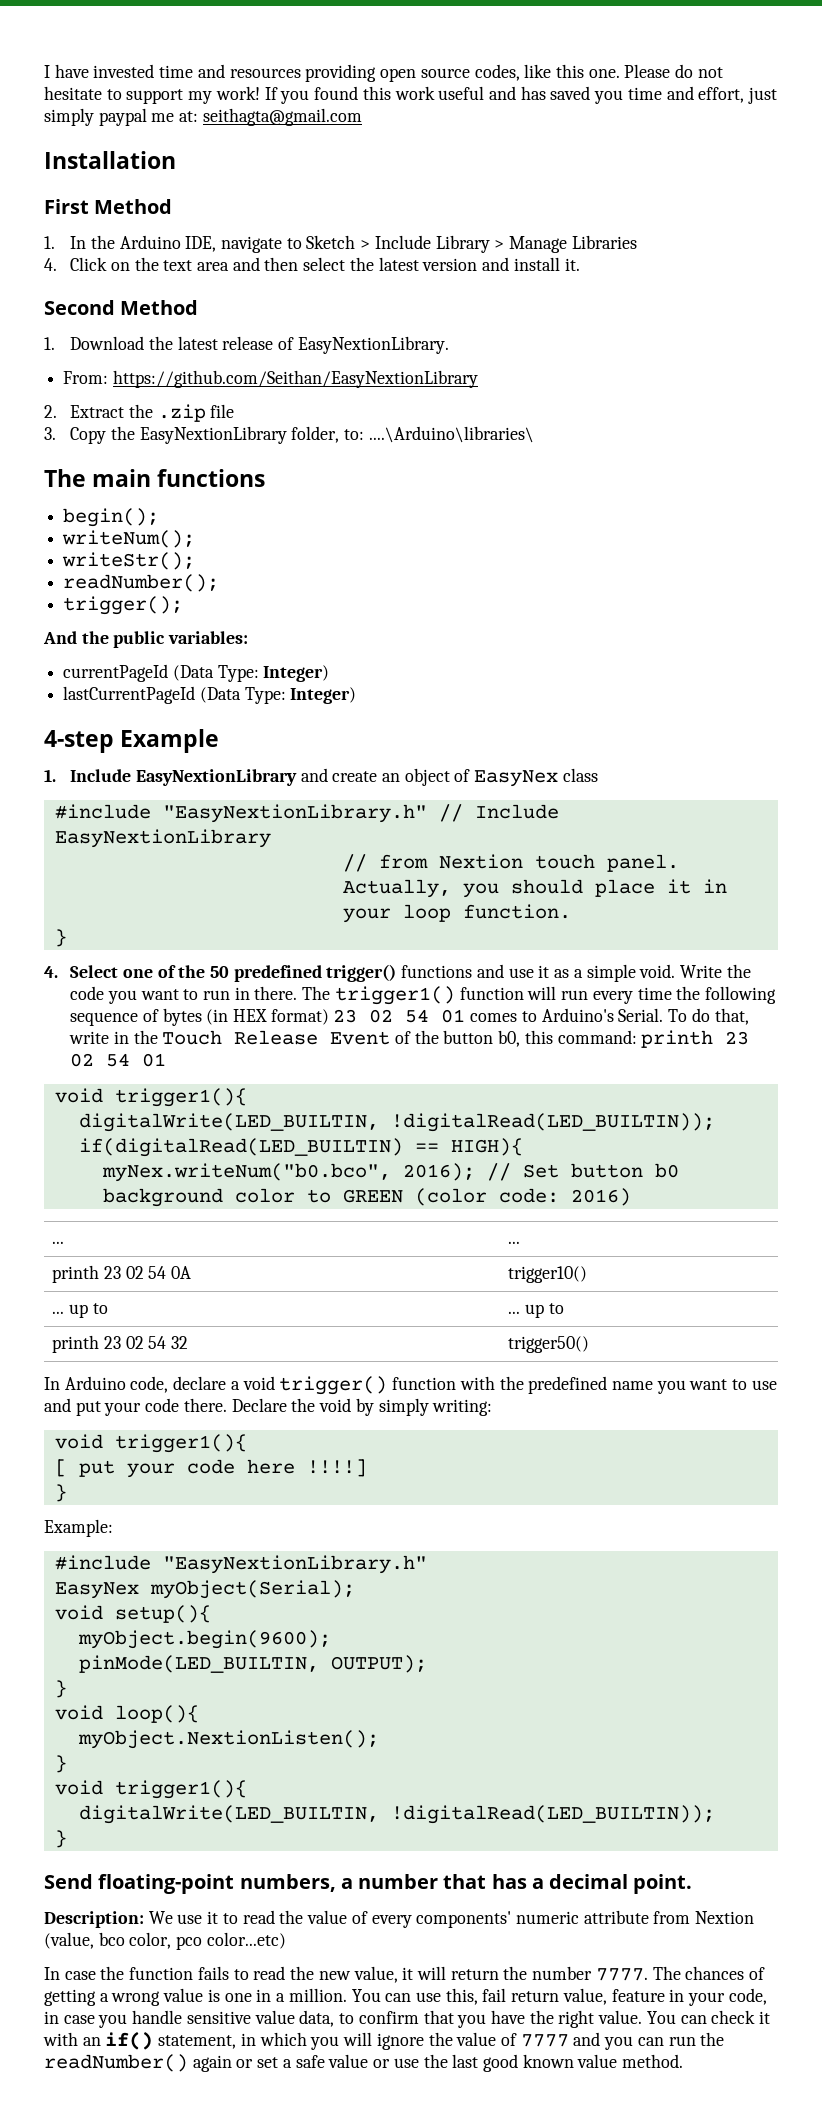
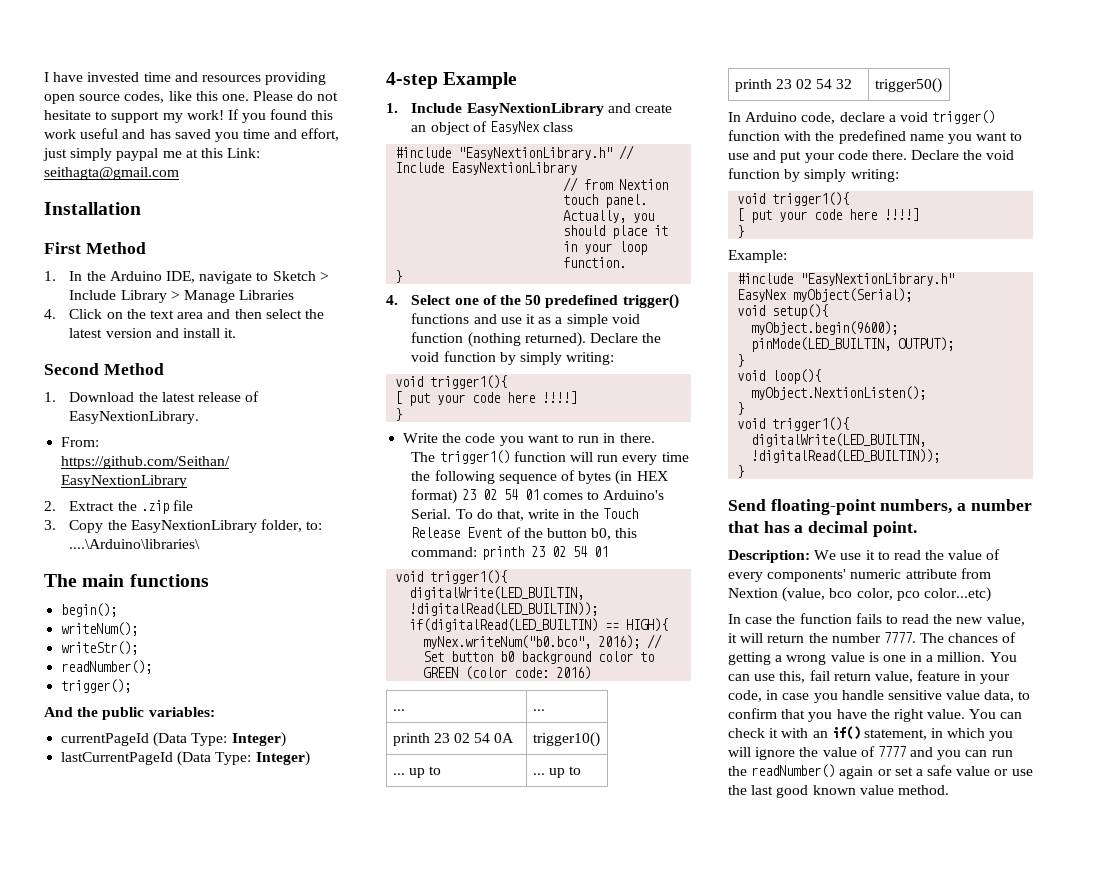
- If you found this work useful and has saved you time and effort, just simply paypal me at: seithagta@gmail.com
+ If you found this work useful and has saved you time and effort, just simply paypal me at this Link: seithagta@gmail.com
- 4. Select one of the 50 predefined trigger() functions and use it as a simple void. Write the code you want to run in there. The trigger1() function will run every time the following sequence of bytes (in HEX format) 23 02 54 01 comes to Arduino's Serial.
+ 4. Select one of the 50 predefined trigger() functions and use it as a simple void function (nothing returned). Declare the void function by simply writing:
+ void trigger1(){
+ [ put your code here !!!!]
+ }
+ Write the code you want to run in there.
+ The trigger1() function will run every time the following sequence of bytes (in HEX format) 23 02 54 01 comes to Arduino's Serial.
- In Arduino code, declare a void trigger() function with the predefined name you want to use and put your code there. Declare the void by simply writing:
+ In Arduino code, declare a void trigger() function with the predefined name you want to use and put your code there. Declare the void function by simply writing:

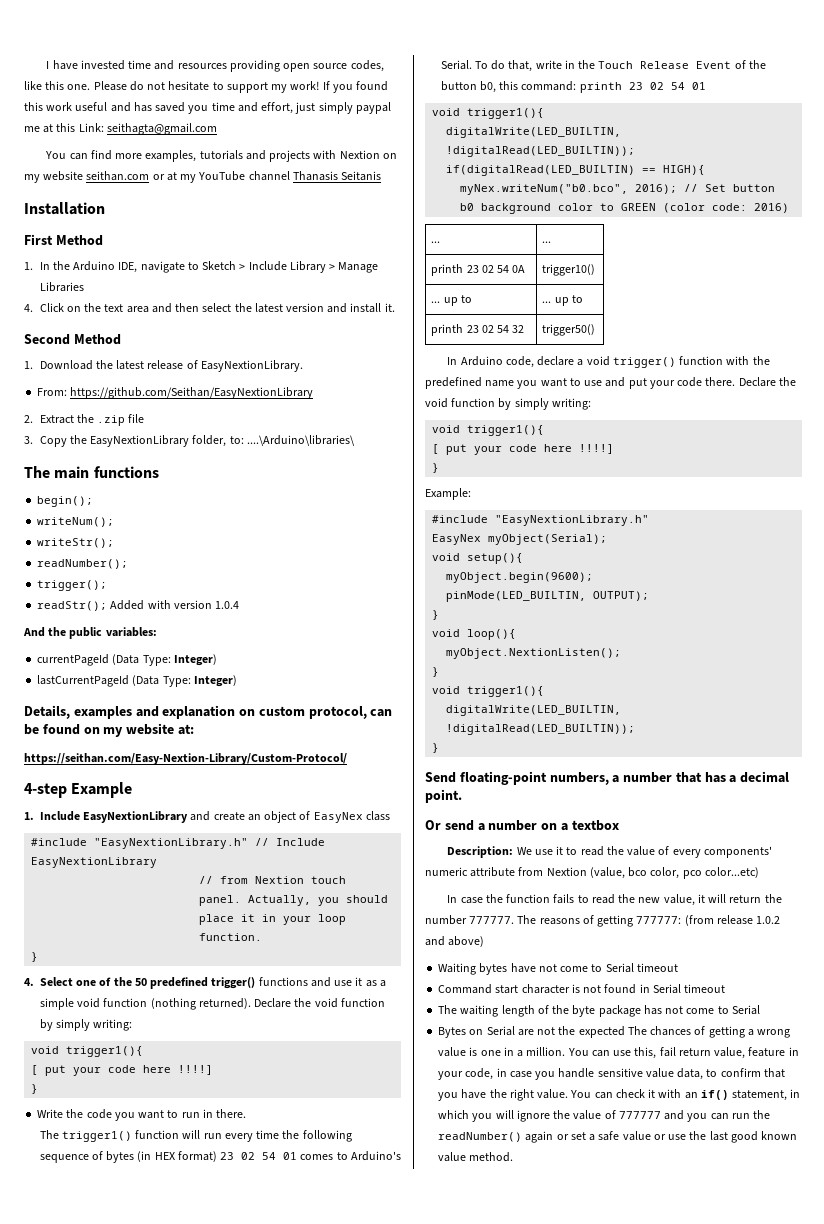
+ You can find more examples, tutorials and projects with Nextion on my website seithan.com or at my YouTube channel Thanasis Seitanis
+ readStr(); Added with version 1.0.4
+ Details, examples and explanation on custom protocol, can be found on my website at:
+ https://seithan.com/Easy-Nextion-Library/Custom-Protocol/
+ Or send a number on a textbox
- In case the function fails to read the new value, it will return the number 7777. The chances of getting a wrong value is one in a million.
+ In case the function fails to read the new value, it will return the number 777777. The reasons of getting 777777: (from release 1.0.2 and above)
+ Waiting bytes have not come to Serial timeout
+ Command start character is not found in Serial timeout
+ The waiting length of the byte package has not come to Serial
+ Bytes on Serial are not the expected The chances of getting a wrong value is one in a million.
- You can check it with an if() statement, in which you will ignore the value of 7777 and you can run the readNumber() again or set a safe value or use the last good known value method.
+ You can check it with an if() statement, in which you will ignore the value of 777777 and you can run the readNumber() again or set a safe value or use the last good known value method.

